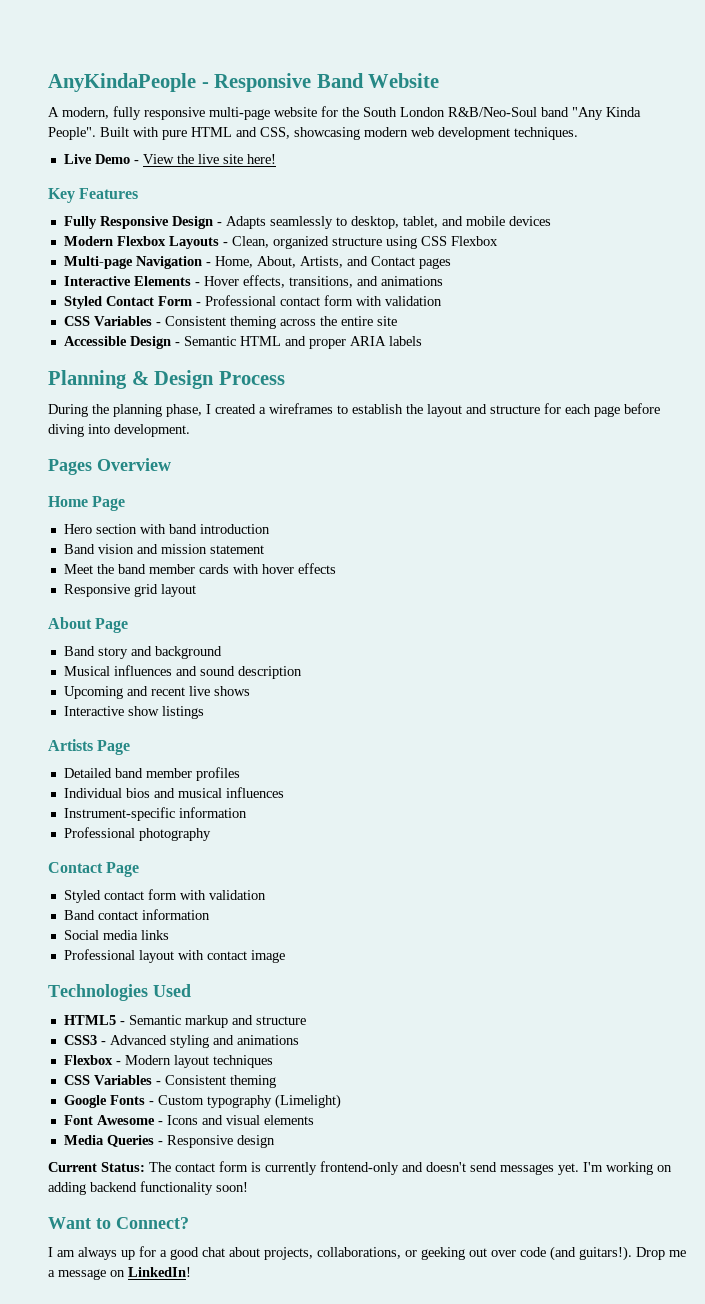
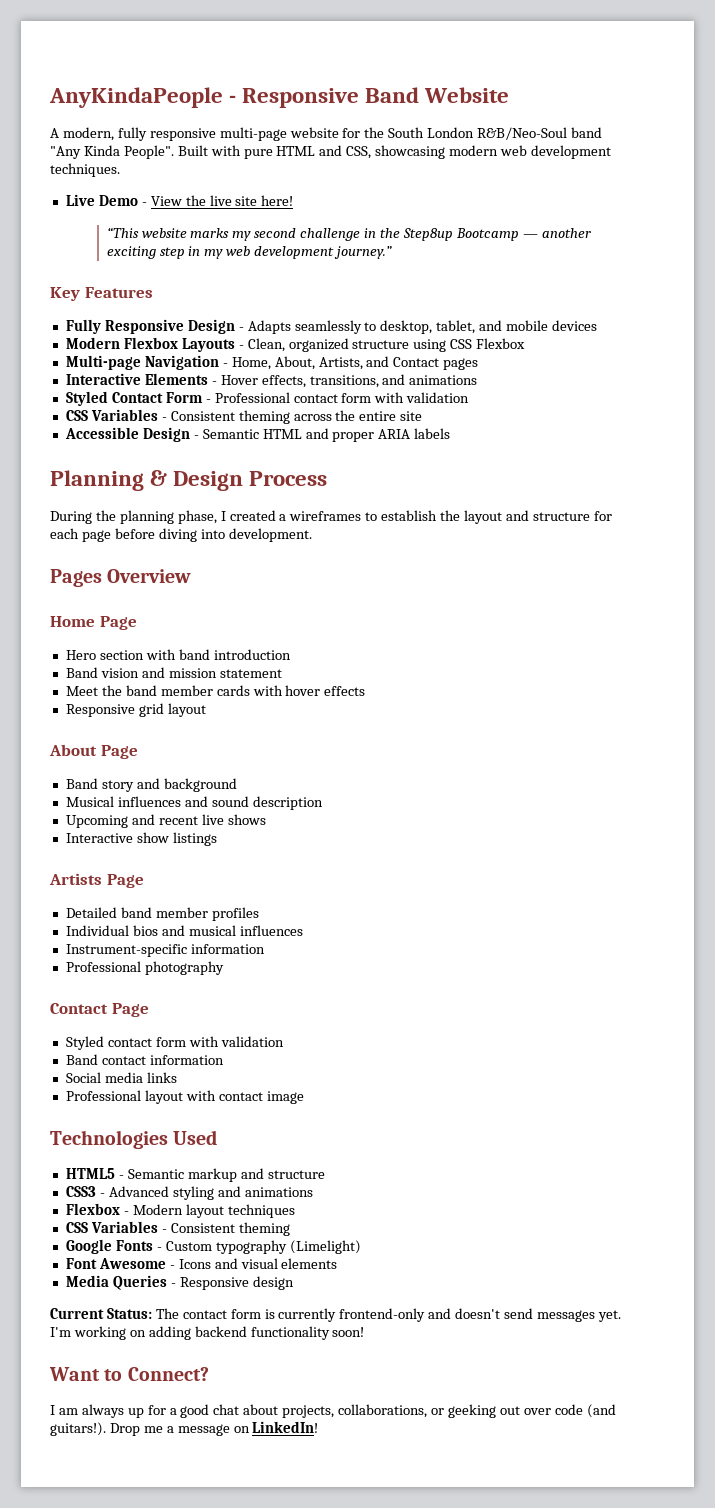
+ “This website marks my second challenge in the Step8up Bootcamp — another exciting step in my web development journey.”

